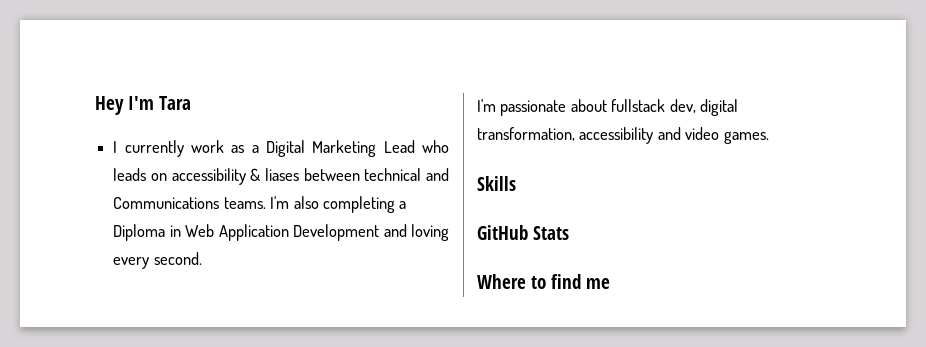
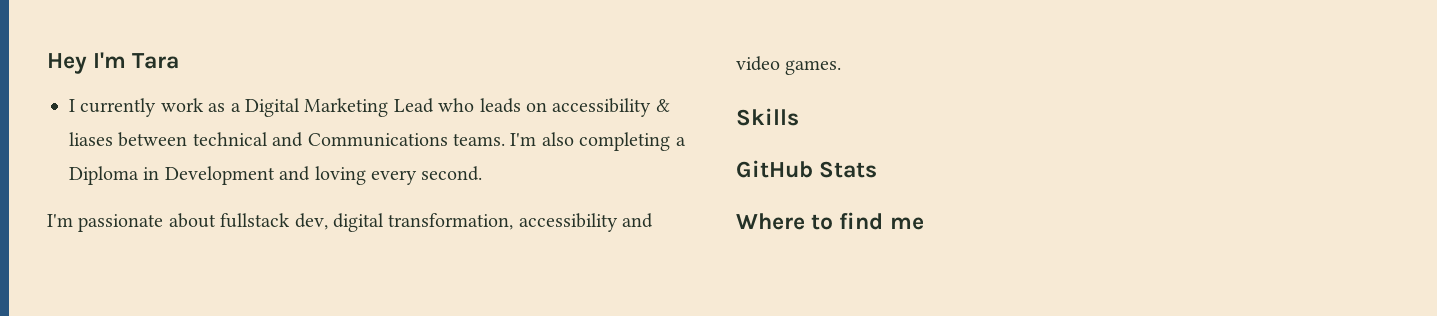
- I'm also completing a Diploma in Web Application Development and loving every second.
+ I'm also completing a Diploma in Development and loving every second.

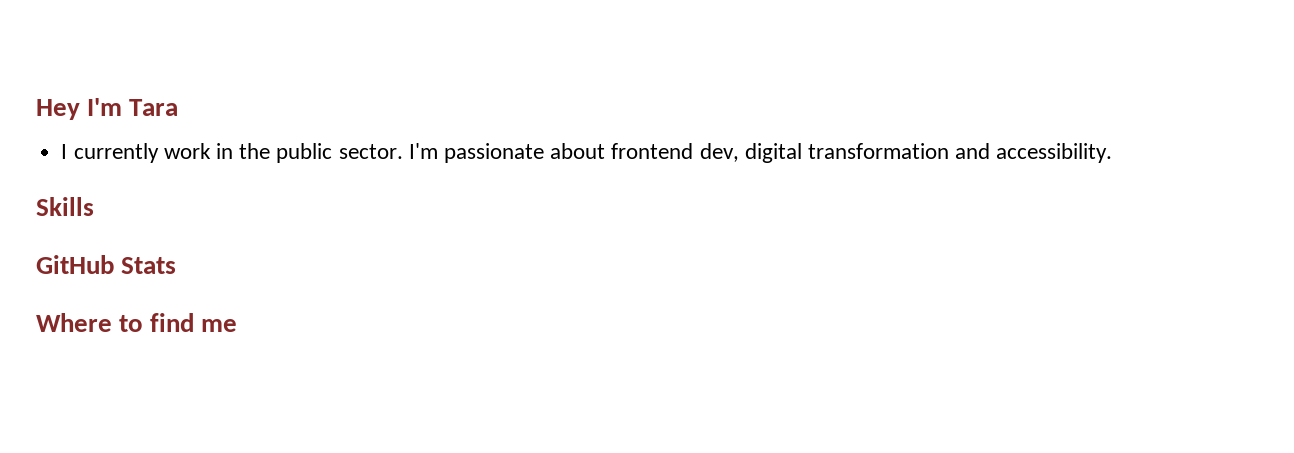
- I currently work as a Digital Marketing Lead who leads on accessibility & liases between technical and Communications teams. I'm also completing a Diploma in Development and loving every second.
- I'm passionate about fullstack dev, digital transformation, accessibility and video games.
+ I currently work in the public sector. I'm passionate about frontend dev, digital transformation and accessibility.

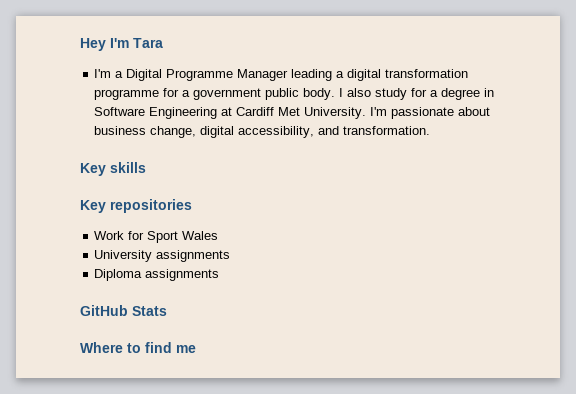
- I currently work in the public sector. I'm passionate about frontend dev, digital transformation and accessibility.
- Skills
+ I'm a Digital Programme Manager leading a digital transformation programme for a government public body. I also study for a degree in Software Engineering at Cardiff Met University. I'm passionate about business change, digital accessibility, and transformation.
+ Key skills
+ Key repositories
+ Work for Sport Wales
+ University assignments
+ Diploma assignments

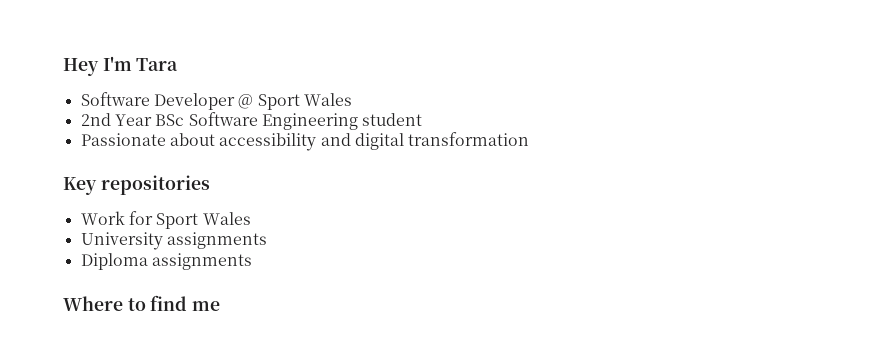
- I'm a Digital Programme Manager leading a digital transformation programme for a government public body. I also study for a degree in Software Engineering at Cardiff Met University. I'm passionate about business change, digital accessibility, and transformation.
- Key skills
+ Software Developer @ Sport Wales
+ 2nd Year BSc Software Engineering student
+ Passionate about accessibility and digital transformation
- GitHub Stats

